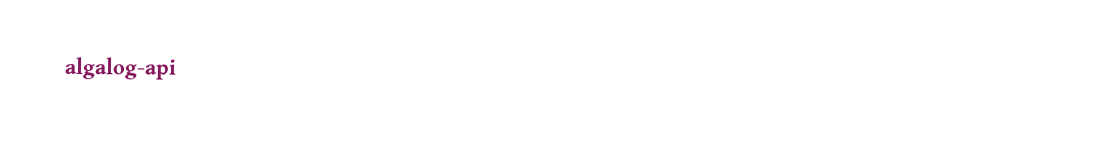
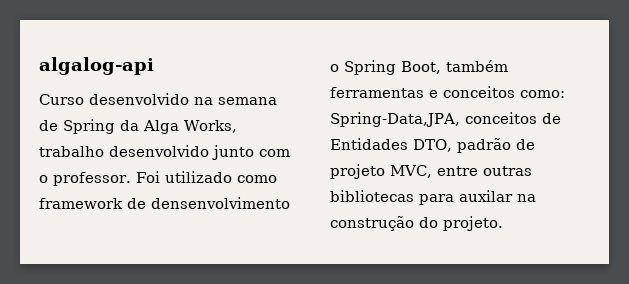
+ Curso desenvolvido na semana de Spring da Alga Works, trabalho desenvolvido junto com o professor. Foi utilizado como framework de densenvolvimento o Spring Boot, também ferramentas e conceitos como: Spring-Data,JPA, conceitos de Entidades DTO, padrão de projeto MVC, entre outras bibliotecas para auxilar na construção do projeto.

